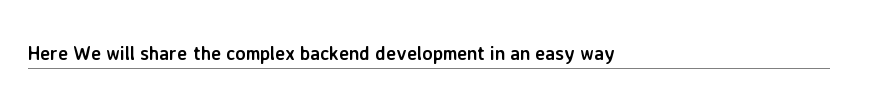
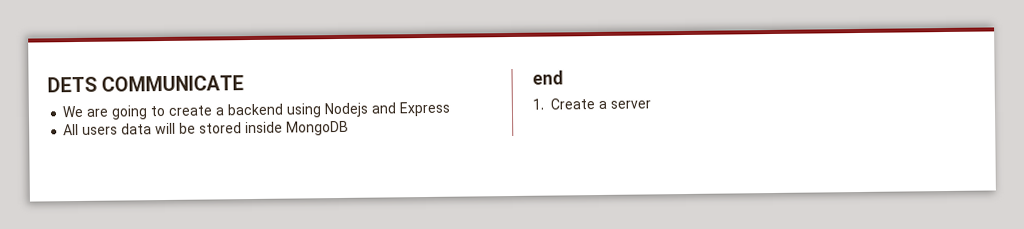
- Here We will share the complex backend development in an easy way
+ DETS COMMUNICATE
+ We are going to create a backend using Nodejs and Express
+ All users data will be stored inside MongoDB
+ end
+ 1. Create a server

